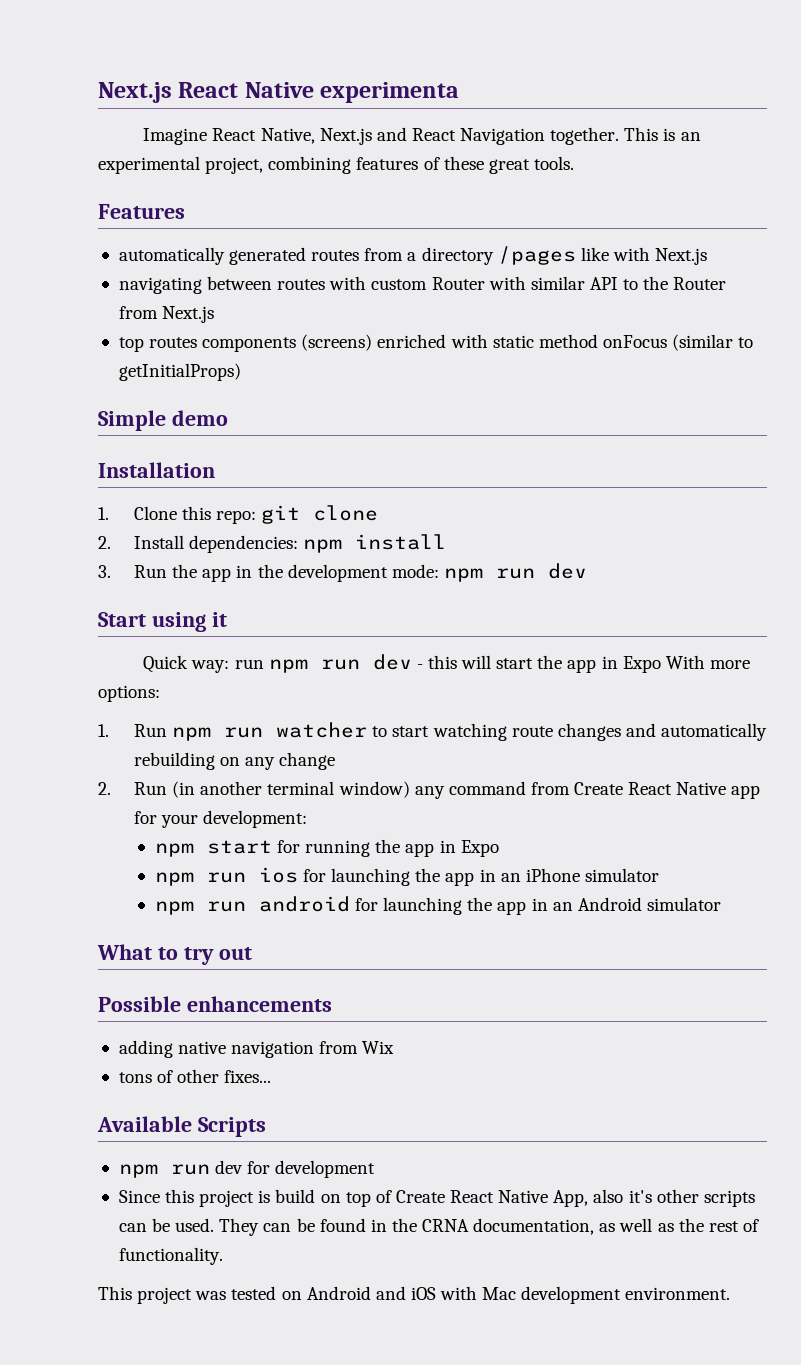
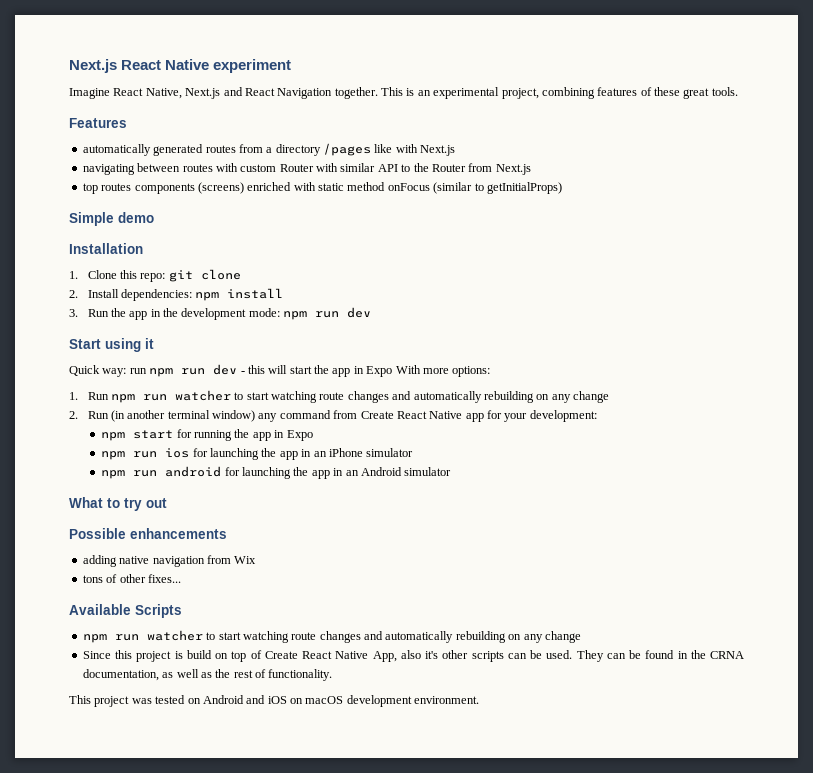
- Next.js React Native experimenta
+ Next.js React Native experiment
  Available Scripts
- npm run dev for development
+ npm run watcher to start watching route changes and automatically rebuilding on any change
- This project was tested on Android and iOS with Mac development environment.
+ This project was tested on Android and iOS on macOS development environment.

